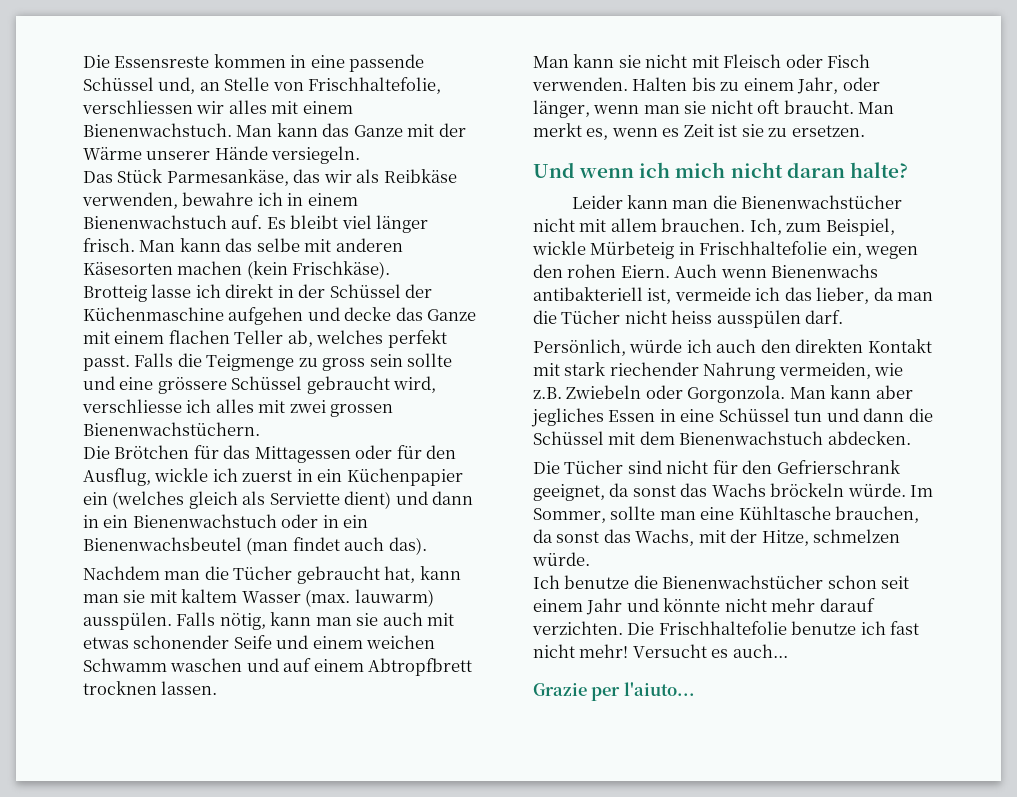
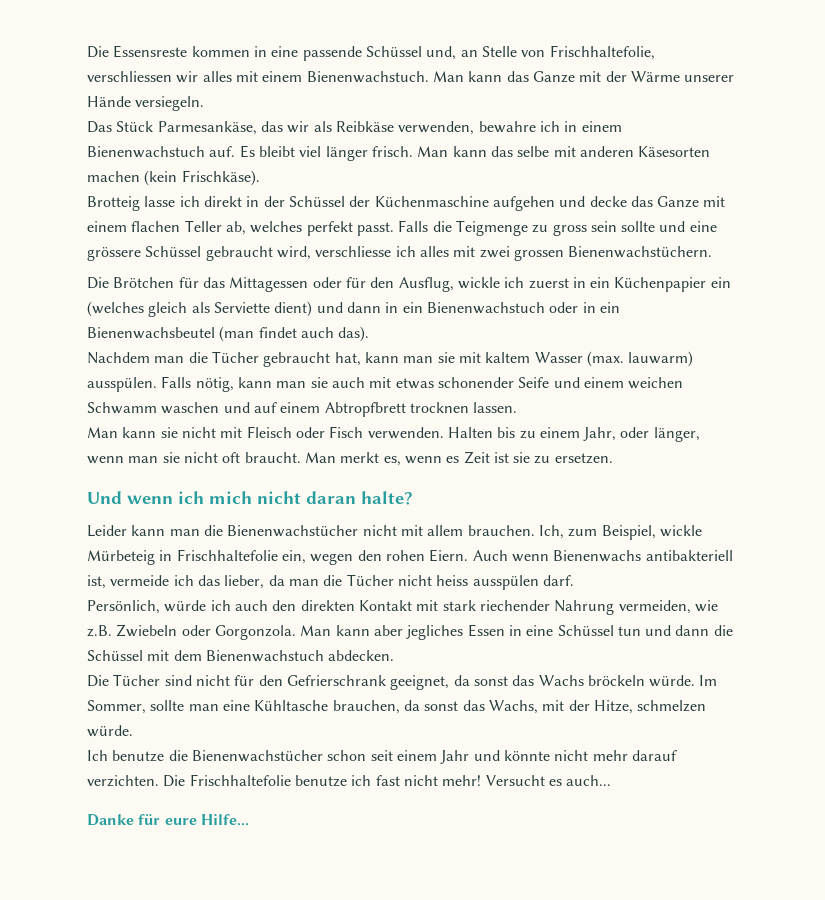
- Grazie per l'aiuto...
+ Danke für eure Hilfe...

